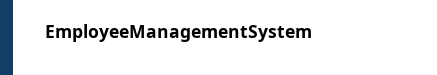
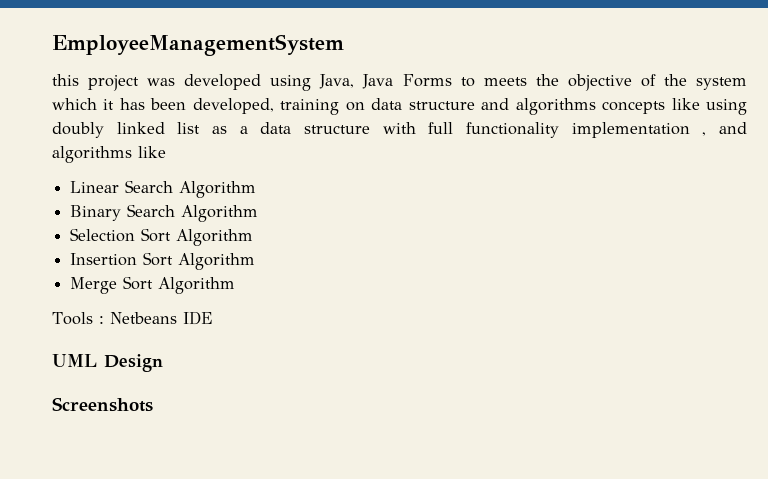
+ this project was developed using Java, Java Forms to meets the objective of the system which it has been developed, training on data structure and algorithms concepts like using doubly linked list as a data structure with full functionality implementation , and algorithms like
+ Linear Search Algorithm
+ Binary Search Algorithm
+ Selection Sort Algorithm
+ Insertion Sort Algorithm
+ Merge Sort Algorithm
+ Tools : Netbeans IDE
+ UML Design
+ Screenshots

